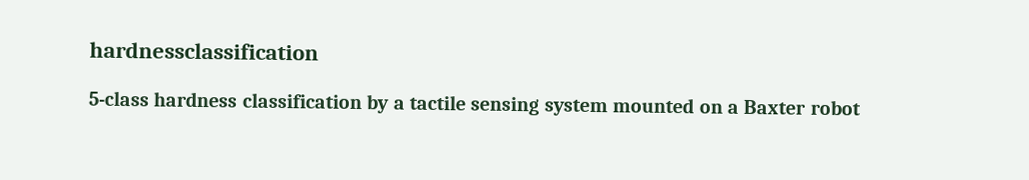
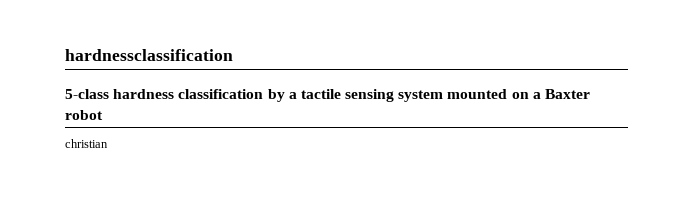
+ christian

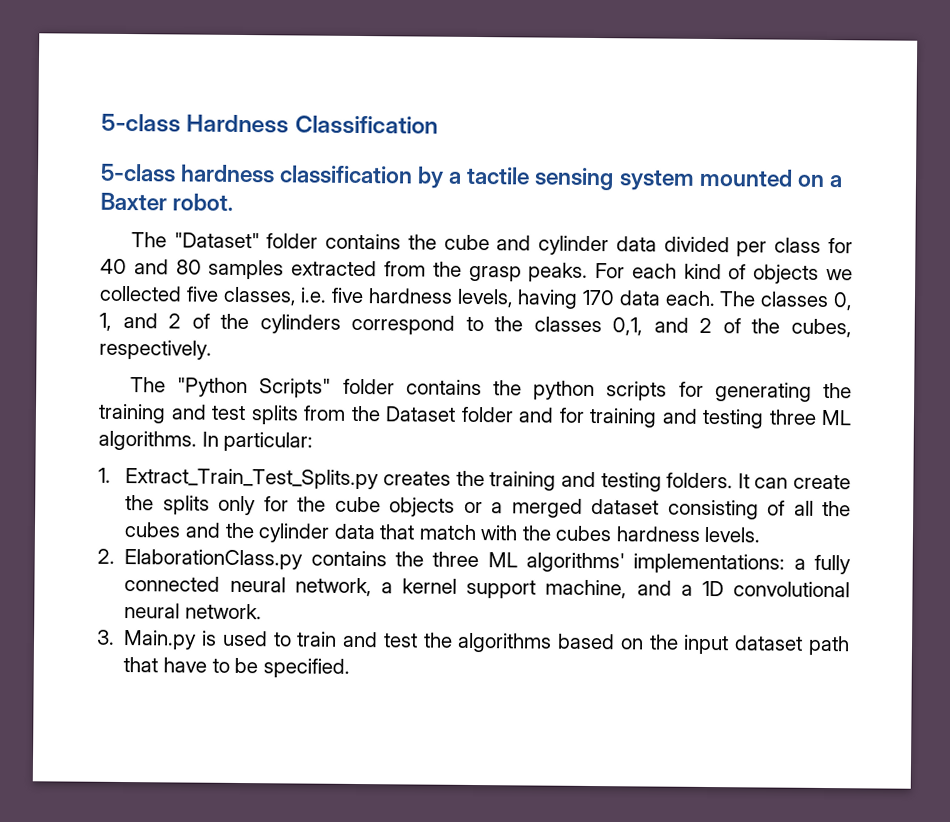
- hardnessclassification
+ 5-class Hardness Classification
- 5-class hardness classification by a tactile sensing system mounted on a Baxter robot
- christian
+ 5-class hardness classification by a tactile sensing system mounted on a Baxter robot.
+ The "Dataset" folder contains the cube and cylinder data divided per class for 40 and 80 samples extracted from the grasp peaks. For each kind of objects we collected five classes, i.e. five hardness levels, having 170 data each. The classes 0, 1, and 2 of the cylinders correspond to the classes 0,1, and 2 of the cubes, respectively.
+ The "Python Scripts" folder contains the python scripts for generating the training and test splits from the Dataset folder and for training and testing three ML algorithms. In particular:
+ 1. Extract_Train_Test_Splits.py creates the training and testing folders. It can create the splits only for the cube objects or a merged dataset consisting of all the cubes and the cylinder data that match with the cubes hardness levels.
+ 2. ElaborationClass.py contains the three ML algorithms' implementations: a fully connected neural network, a kernel support machine, and a 1D convolutional neural network.
+ 3. Main.py is used to train and test the algorithms based on the input dataset path that have to be specified.

